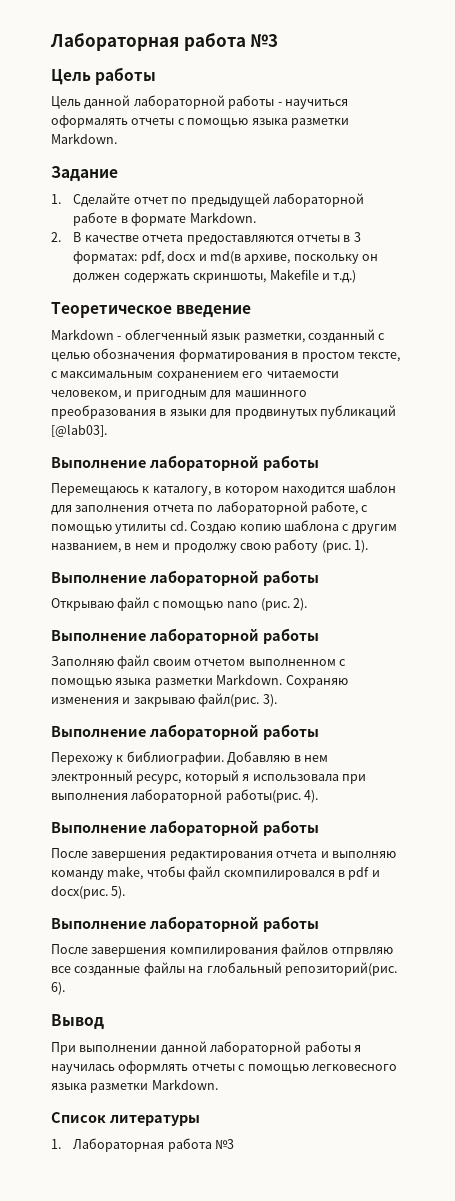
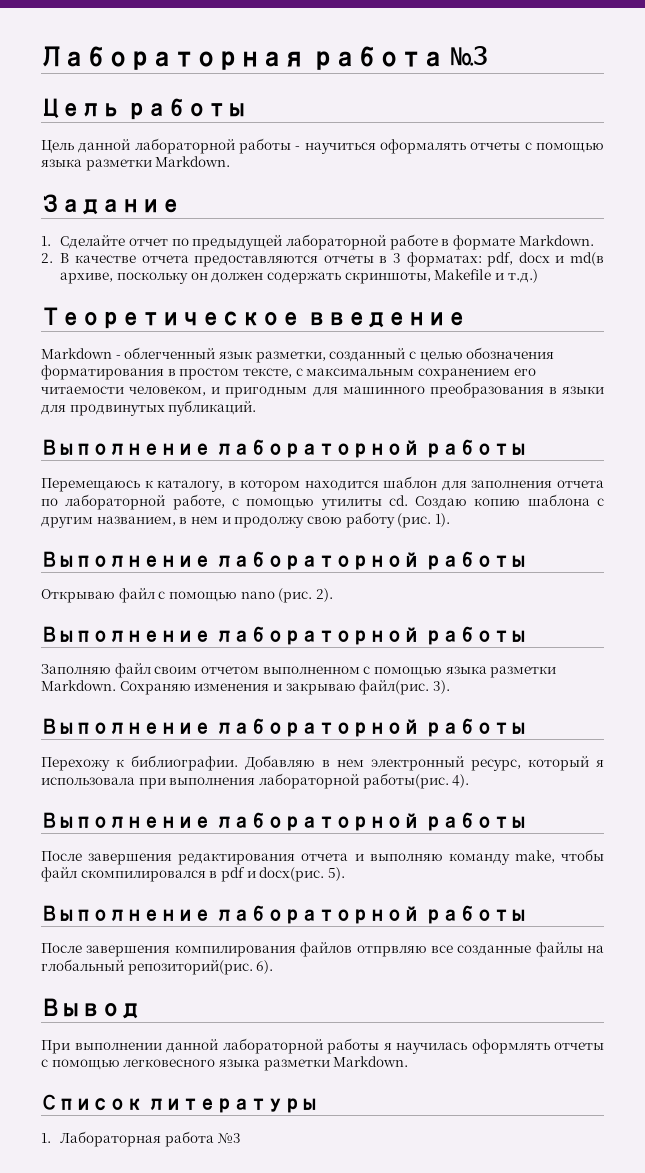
- Markdown - облегченный язык разметки, созданный с целью обозначения форматирования в простом тексте, с максимальным сохранением его читаемости человеком, и пригодным для машинного преобразования в языки для продвинутых публикаций [@lab03].
+ Markdown - облегченный язык разметки, созданный с целью обозначения форматирования в простом тексте, с максимальным сохранением его читаемости человеком, и пригодным для машинного преобразования в языки для продвинутых публикаций.

